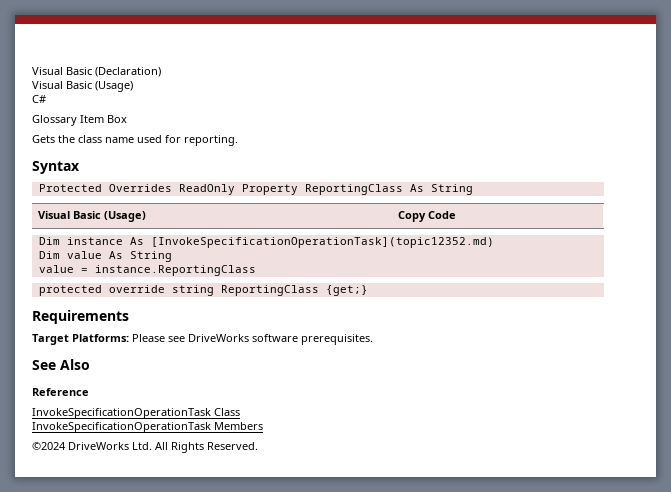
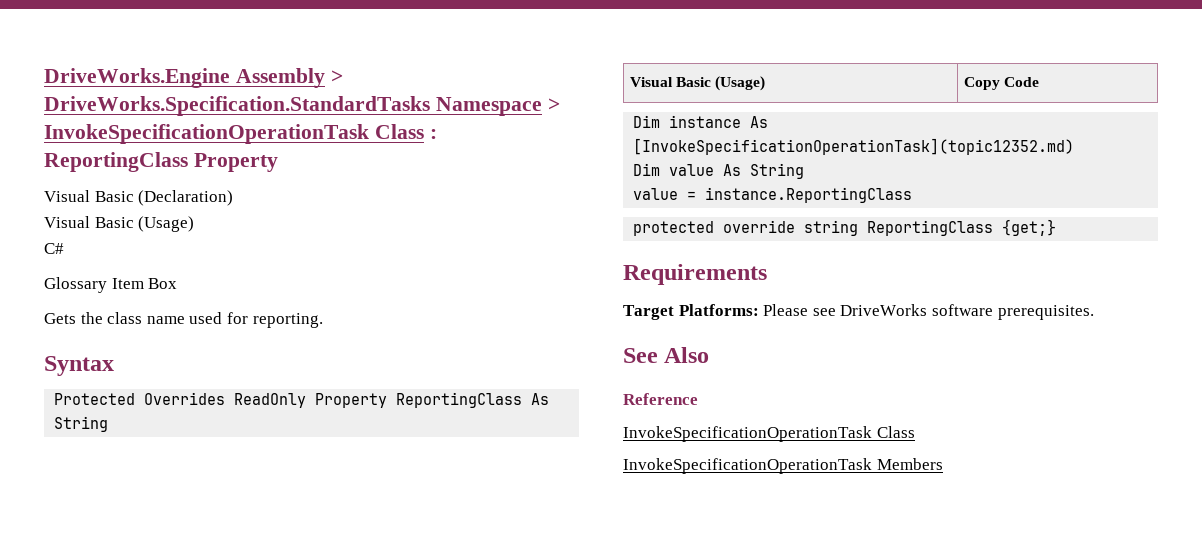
+ DriveWorks.Engine Assembly > DriveWorks.Specification.StandardTasks Namespace > InvokeSpecificationOperationTask Class : ReportingClass Property
- ©2024 DriveWorks Ltd. All Rights Reserved.

